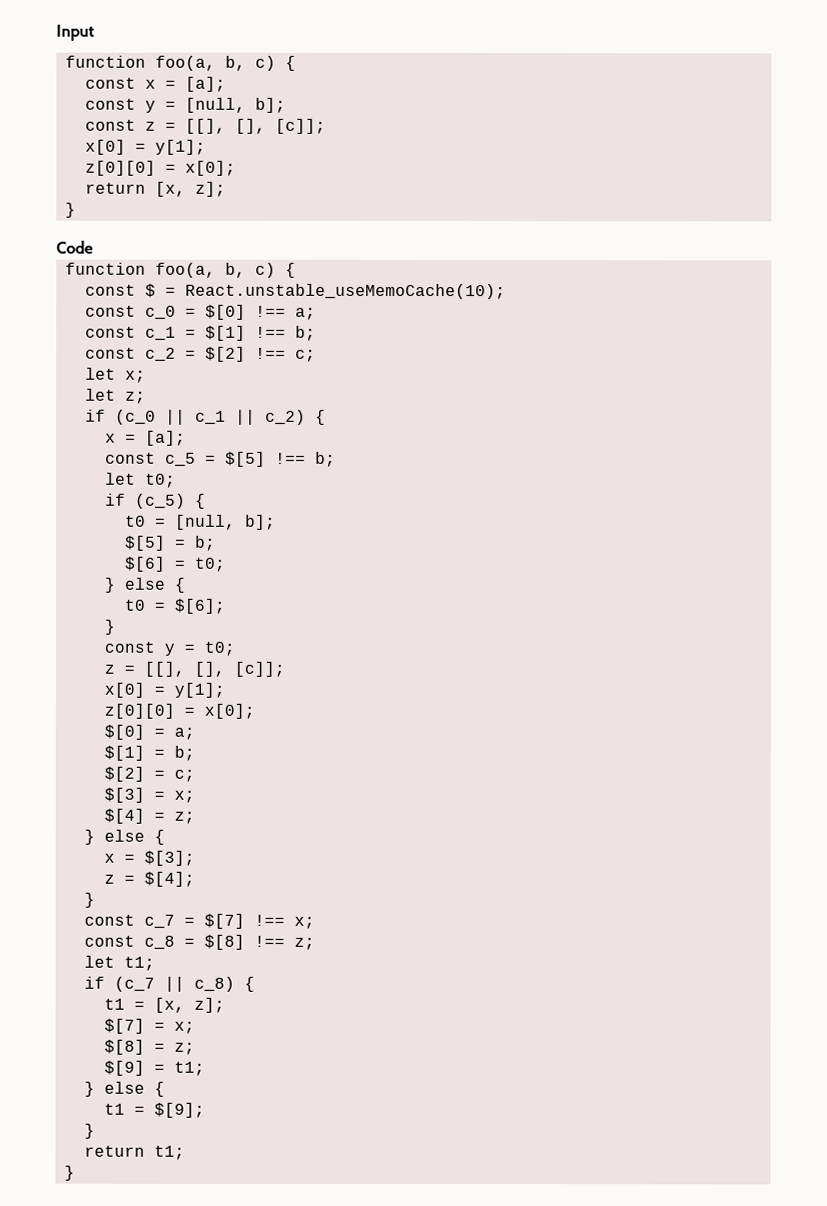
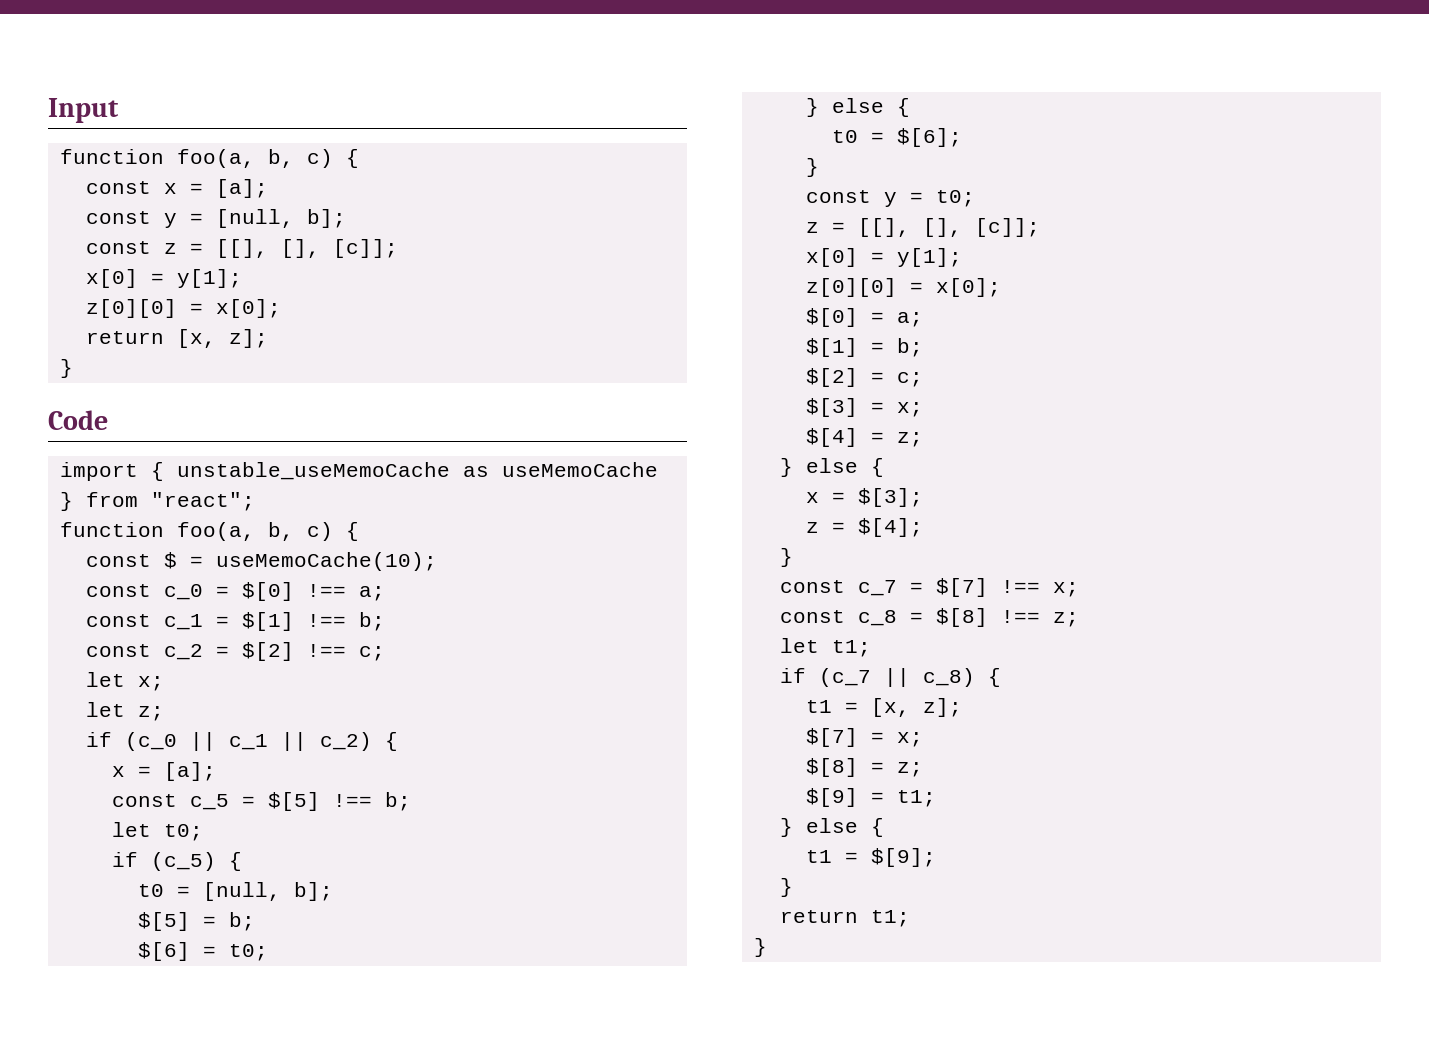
+ import { unstable_useMemoCache as useMemoCache } from "react";
- const $ = React.unstable_useMemoCache(10);
+ const $ = useMemoCache(10);

